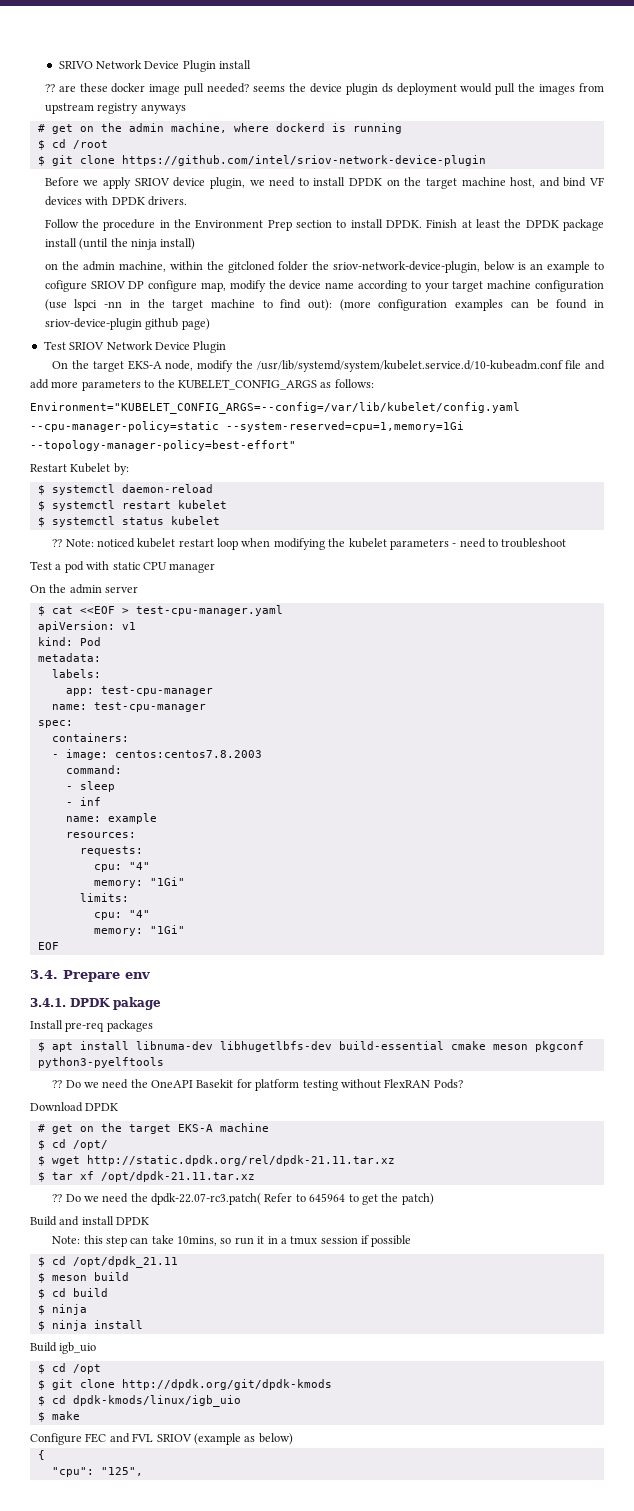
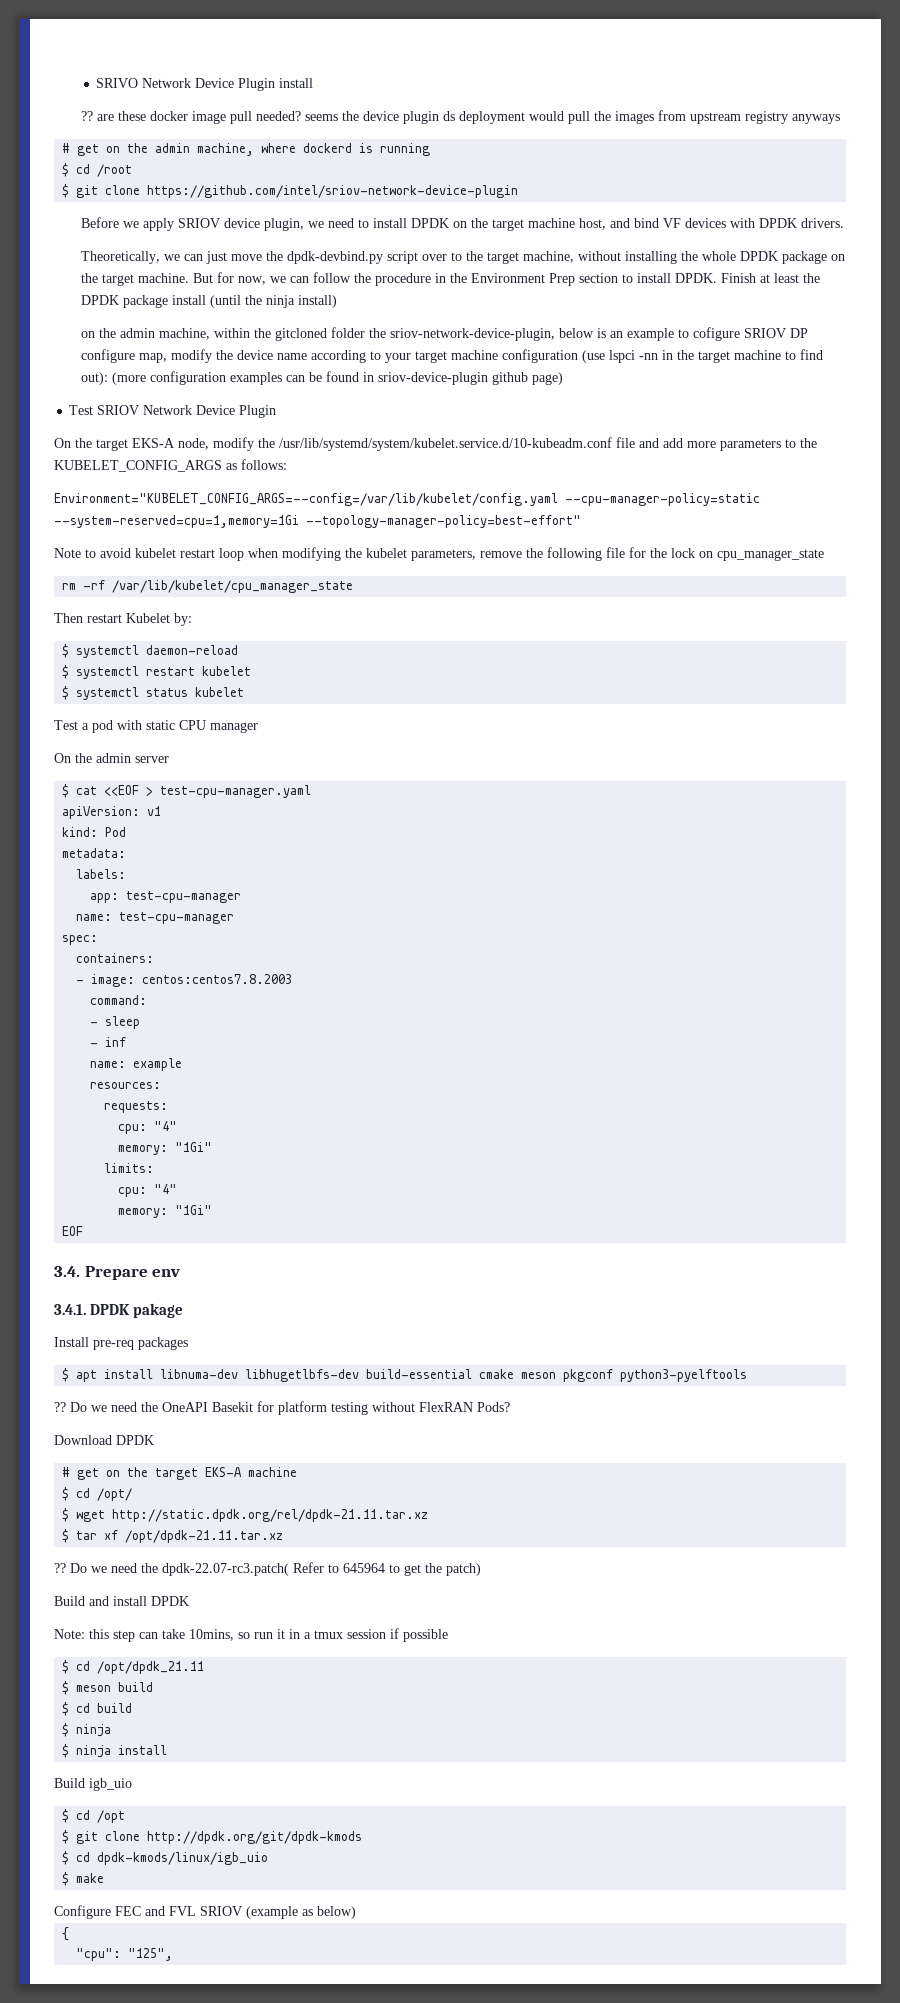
- Follow the procedure in the Environment Prep section to install DPDK.
+ Theoretically, we can just move the dpdk-devbind.py script over to the target machine, without installing the whole DPDK package on the target machine. But for now, we can follow the procedure in the Environment Prep section to install DPDK.
- Restart Kubelet by:
+ Note to avoid kubelet restart loop when modifying the kubelet parameters, remove the following file for the lock on cpu_manager_state
+ rm -rf /var/lib/kubelet/cpu_manager_state
+ Then restart Kubelet by:
- ?? Note: noticed kubelet restart loop when modifying the kubelet parameters - need to troubleshoot

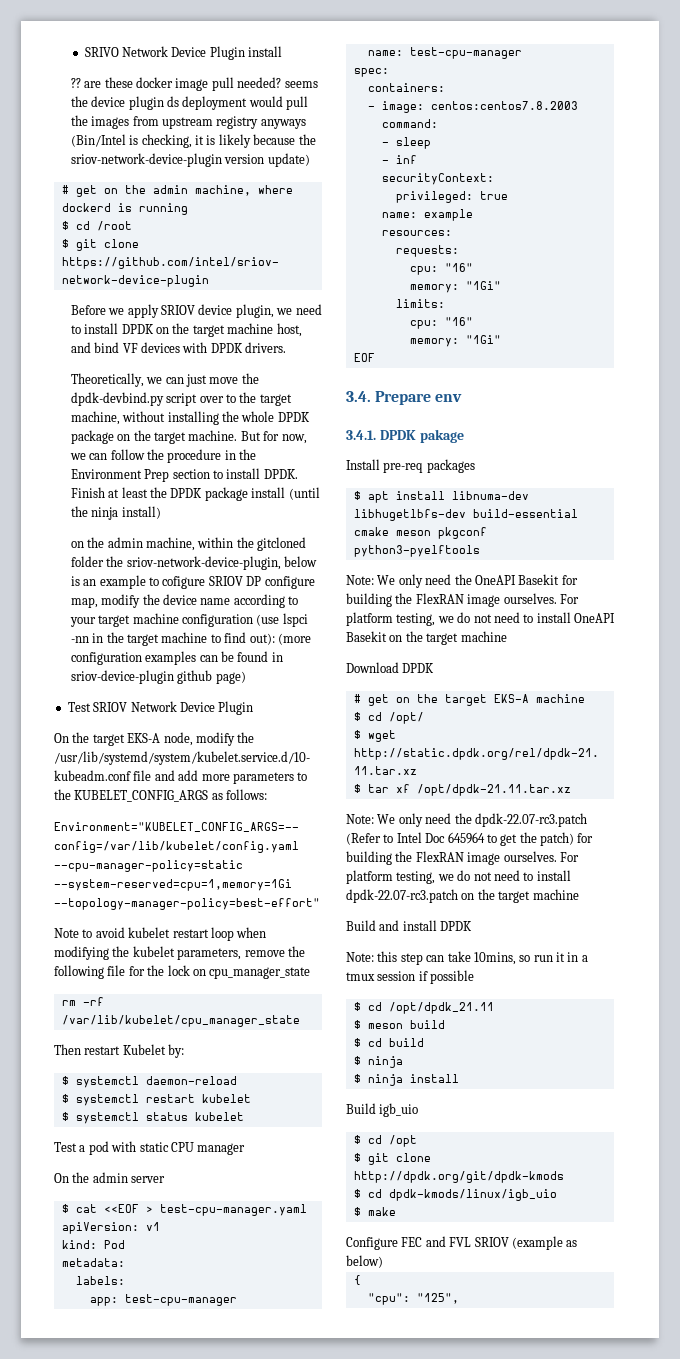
- ?? are these docker image pull needed? seems the device plugin ds deployment would pull the images from upstream registry anyways
+ ?? are these docker image pull needed? seems the device plugin ds deployment would pull the images from upstream registry anyways (Bin/Intel is checking, it is likely because the sriov-network-device-plugin version update)
+ securityContext:
+ privileged: true
  requests:
- cpu: "4"
+ cpu: "16"
  limits:
- cpu: "4"
+ cpu: "16"
- ?? Do we need the OneAPI Basekit for platform testing without FlexRAN Pods?
+ Note: We only need the OneAPI Basekit for building the FlexRAN image ourselves. For platform testing, we do not need to install OneAPI Basekit on the target machine
- ?? Do we need the dpdk-22.07-rc3.patch( Refer to 645964 to get the patch)
+ Note: We only need the dpdk-22.07-rc3.patch (Refer to Intel Doc 645964 to get the patch) for building the FlexRAN image ourselves. For platform testing, we do not need to install dpdk-22.07-rc3.patch on the target machine

